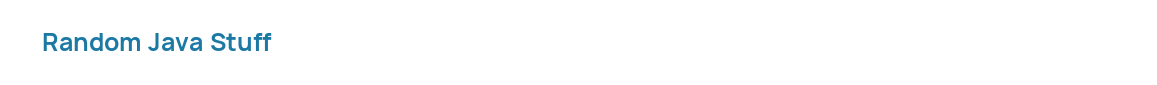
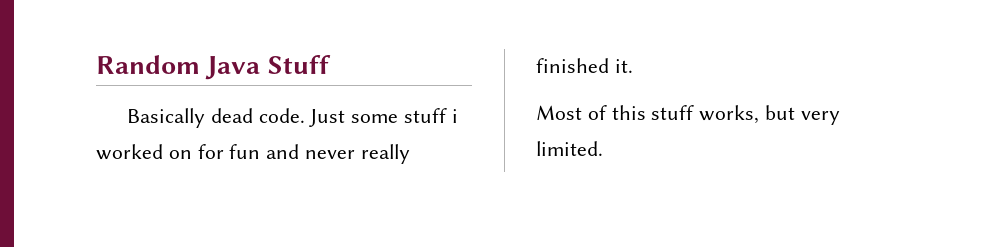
+ Basically dead code. Just some stuff i worked on for fun and never really finished it.
+ Most of this stuff works, but very limited.

